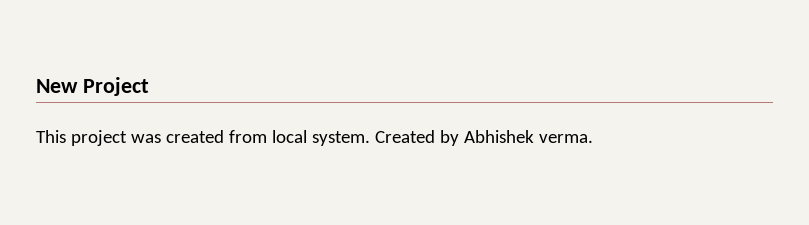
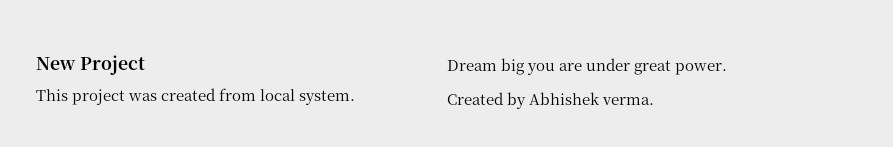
- This project was created from local system. Created by Abhishek verma.
+ This project was created from local system.
+ Dream big you are under great power.
+ Created by Abhishek verma.

